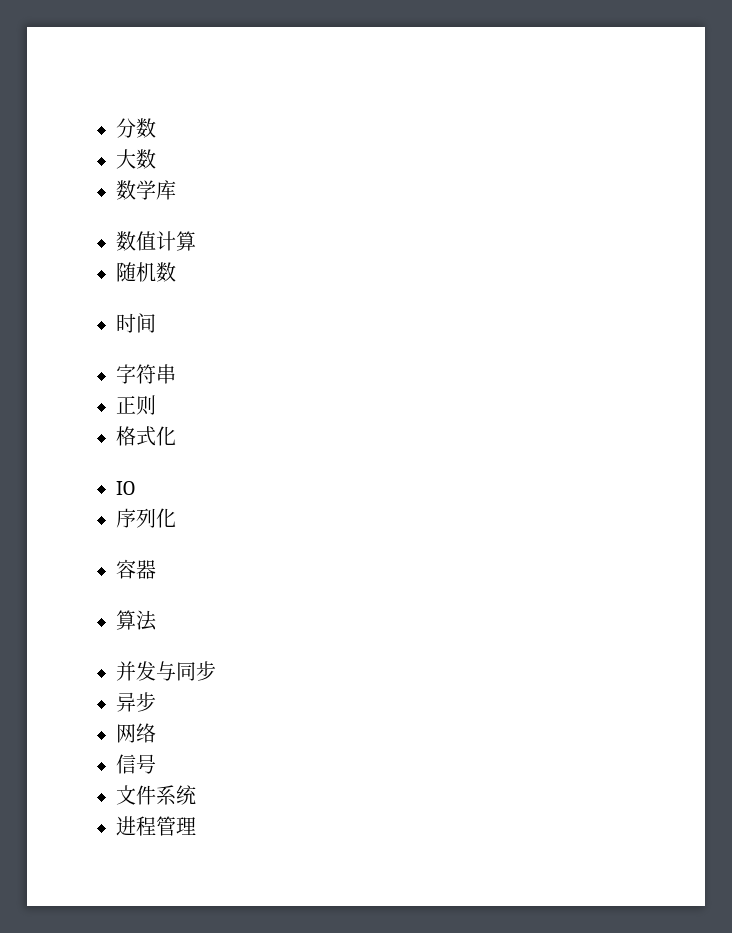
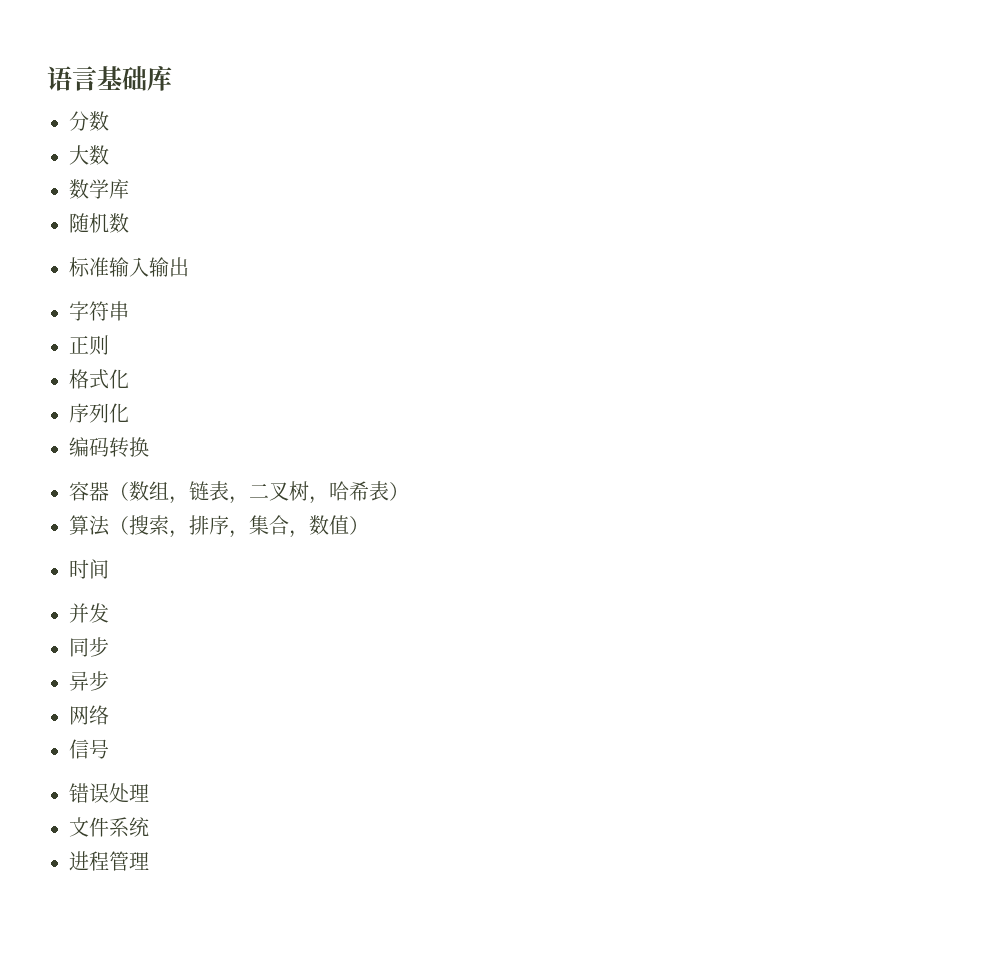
+ 语言基础库
- 数值计算
- 时间
+ 标准输入输出
- IO
+ 编码转换
- 容器
- 算法
+ 容器（数组，链表，二叉树，哈希表）
+ 算法（搜索，排序，集合，数值）
+ 时间
- 并发与同步
+ 并发
+ 同步
+ 错误处理

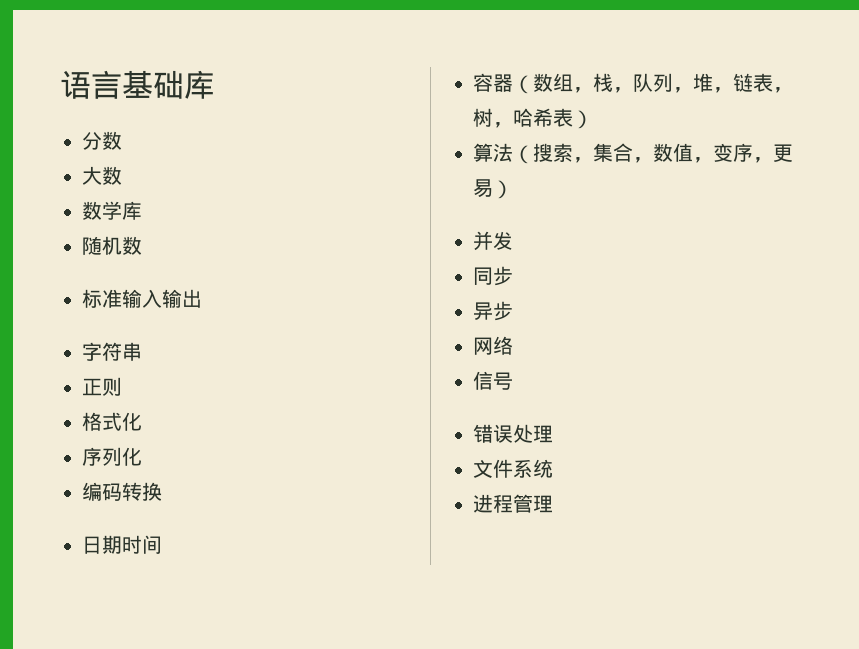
+ 日期时间
- 容器（数组，链表，二叉树，哈希表）
+ 容器（数组，栈，队列，堆，链表，树，哈希表）
- 算法（搜索，排序，集合，数值）
- 时间
+ 算法（搜索，集合，数值，变序，更易）

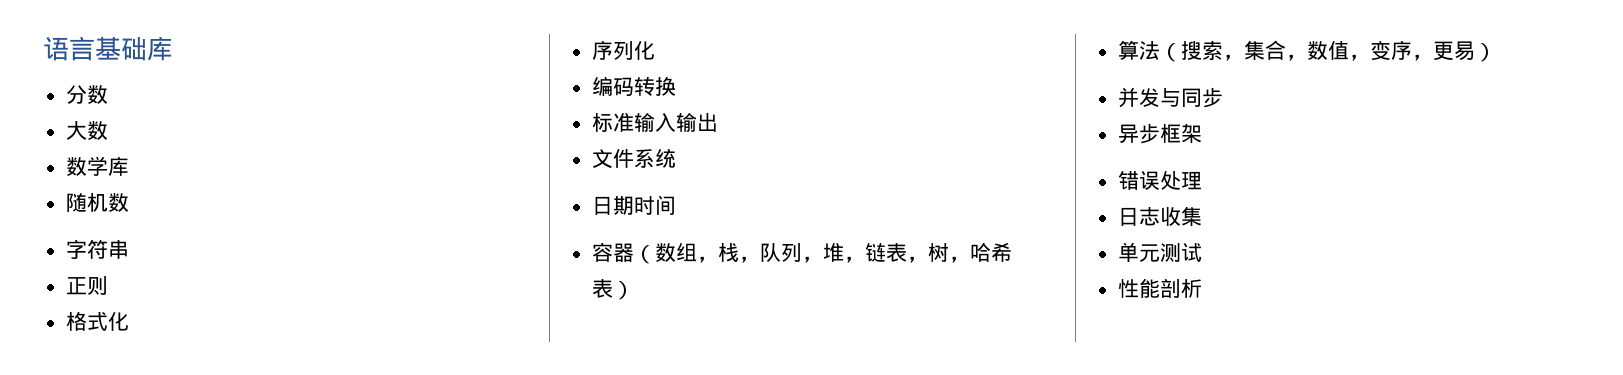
- 标准输入输出
+ 标准输入输出
+ 文件系统
- 并发
- 同步
+ 并发与同步
- 异步
- 网络
- 信号
+ 异步框架
- 文件系统
- 进程管理
+ 日志收集
+ 单元测试
+ 性能剖析

